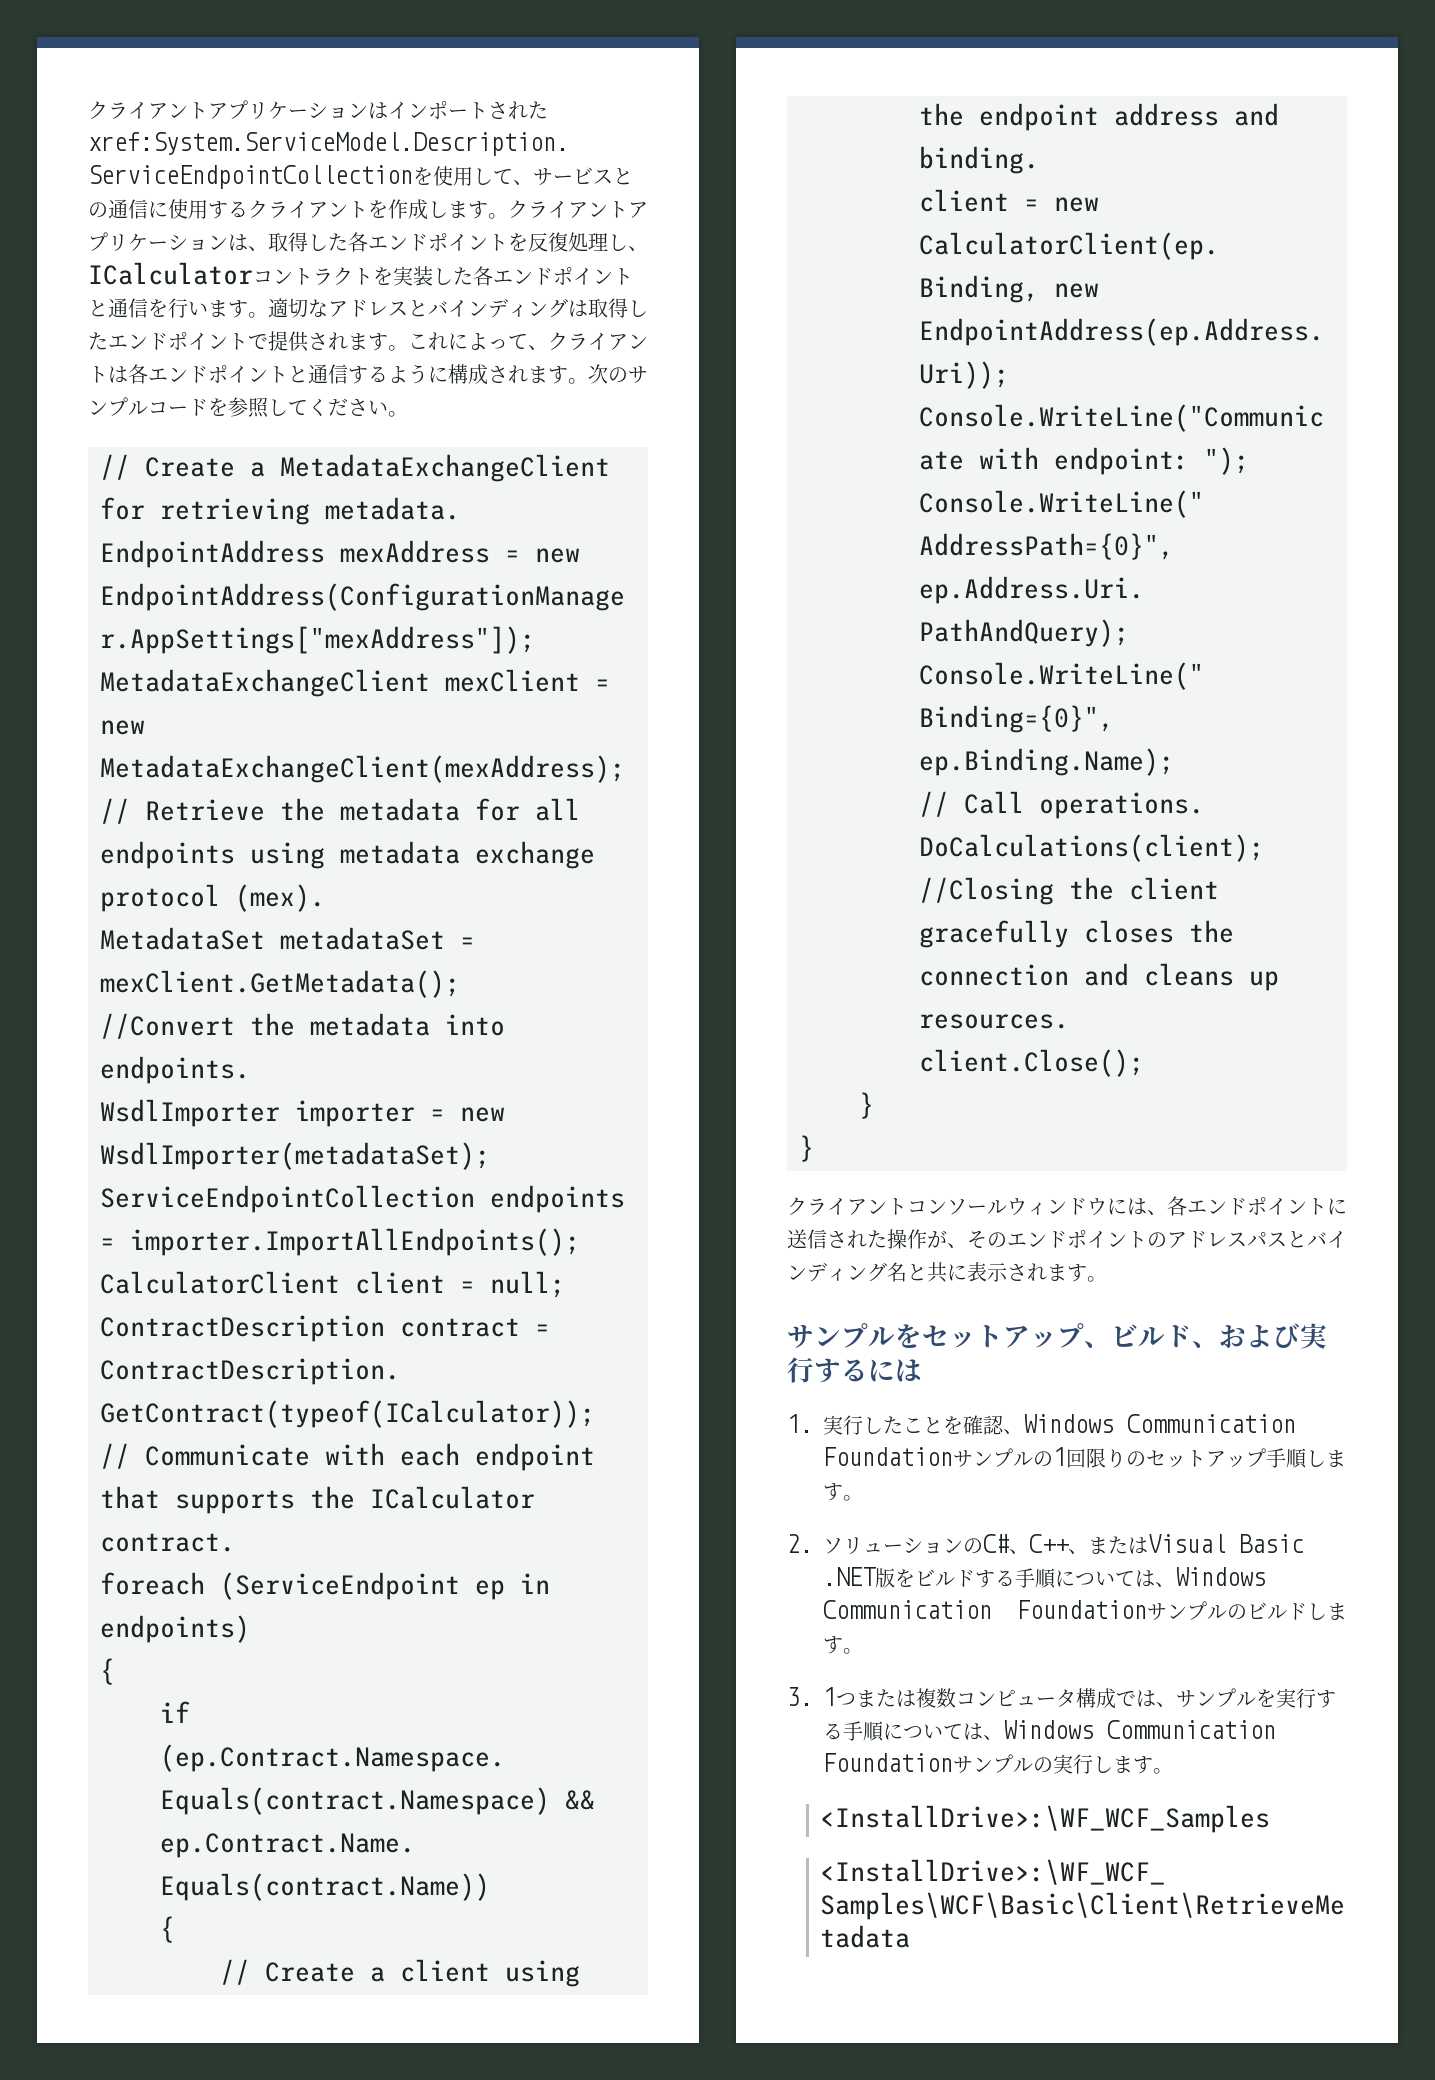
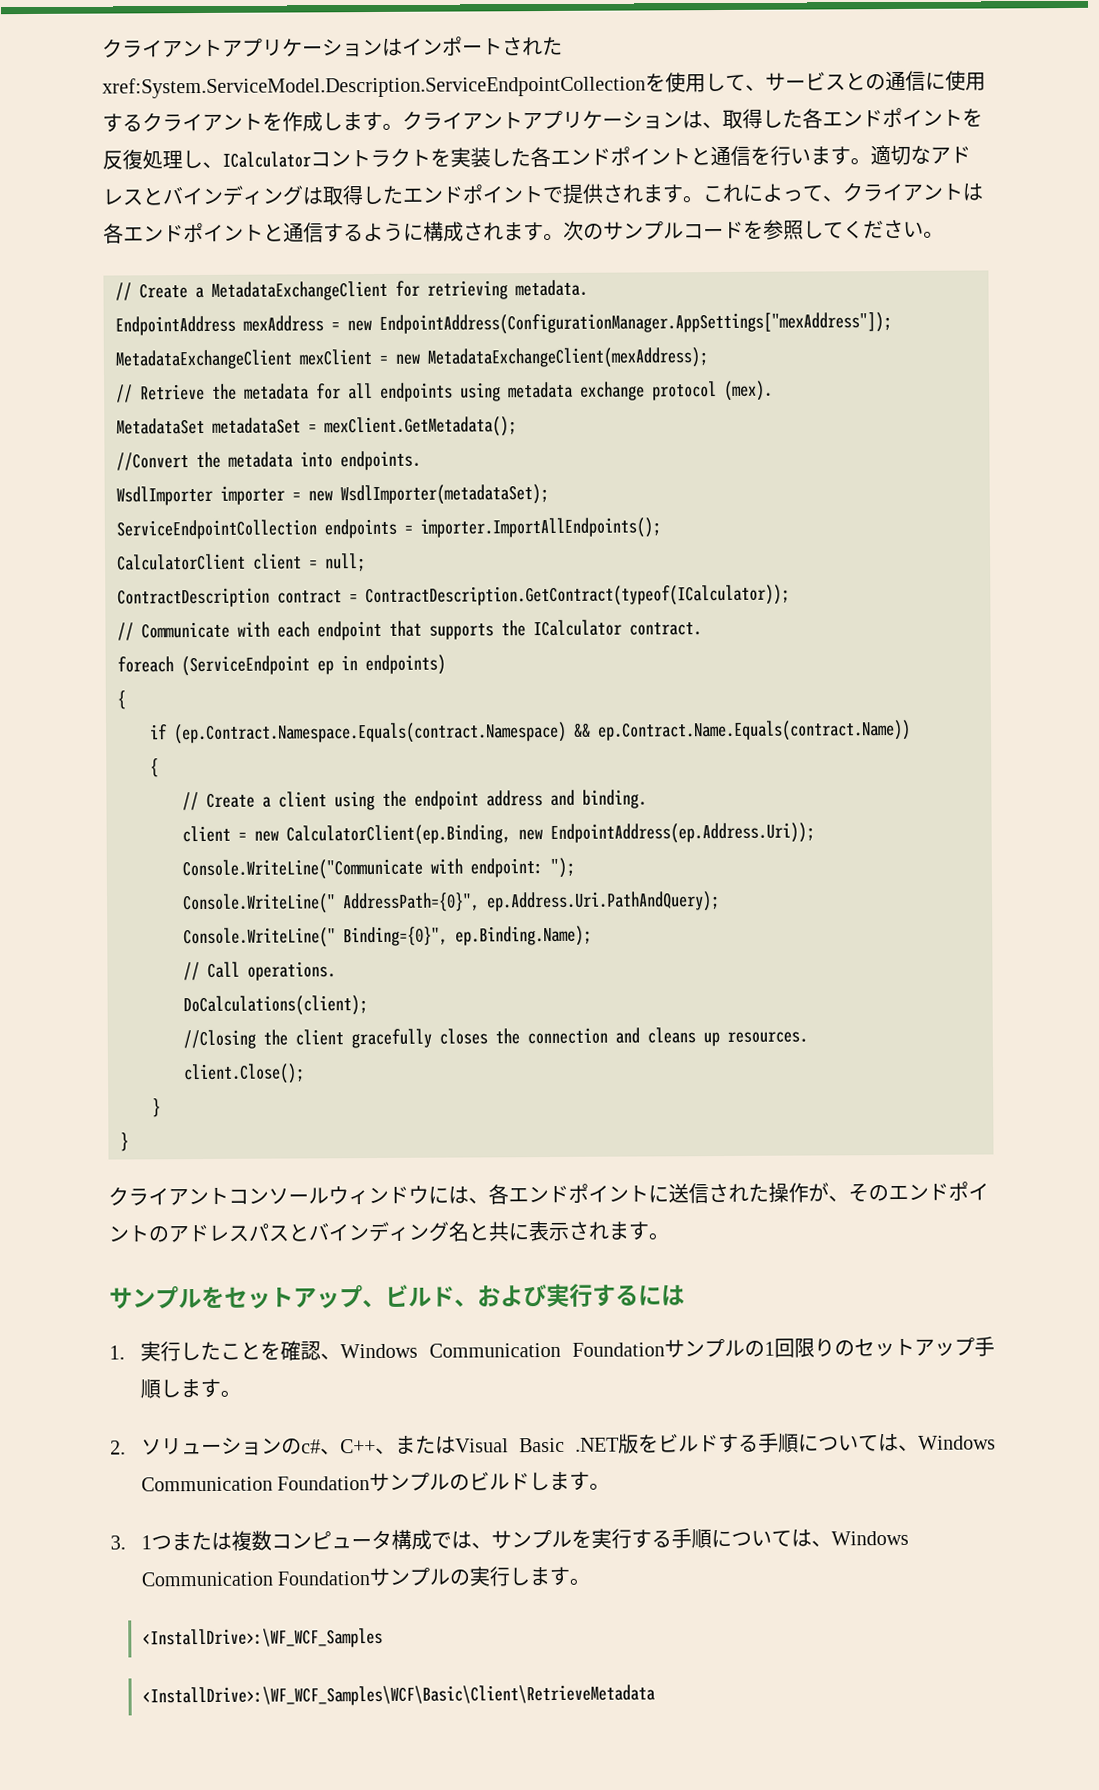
- 2.ソリューションのC#、C++、またはVisual Basic .NET版をビルドする手順については、Windows Communication Foundationサンプルのビルドします。
+ 2.ソリューションのc#、C++、またはVisual Basic .NET版をビルドする手順については、Windows Communication Foundationサンプルのビルドします。

